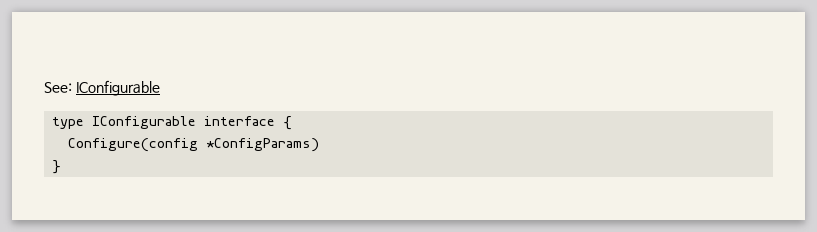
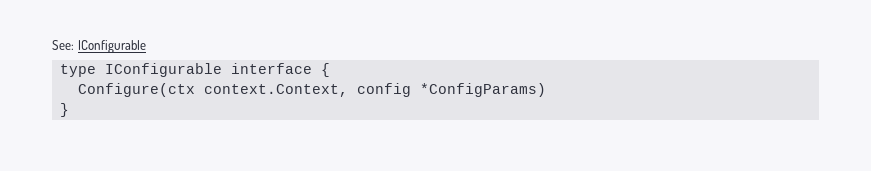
- Configure(config *ConfigParams)
+ Configure(ctx context.Context, config *ConfigParams)

